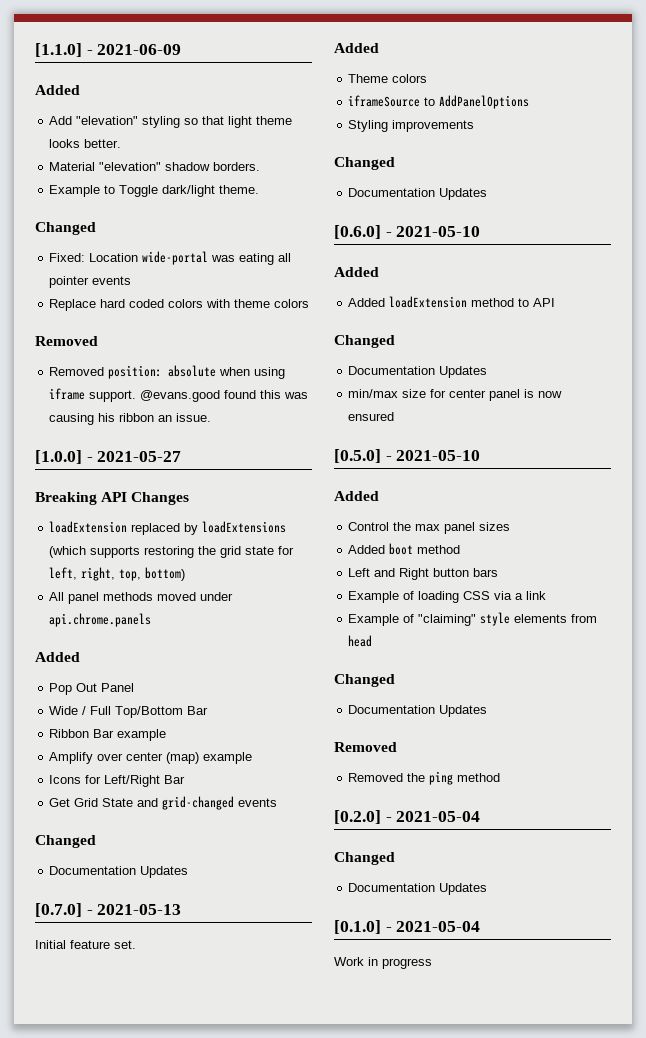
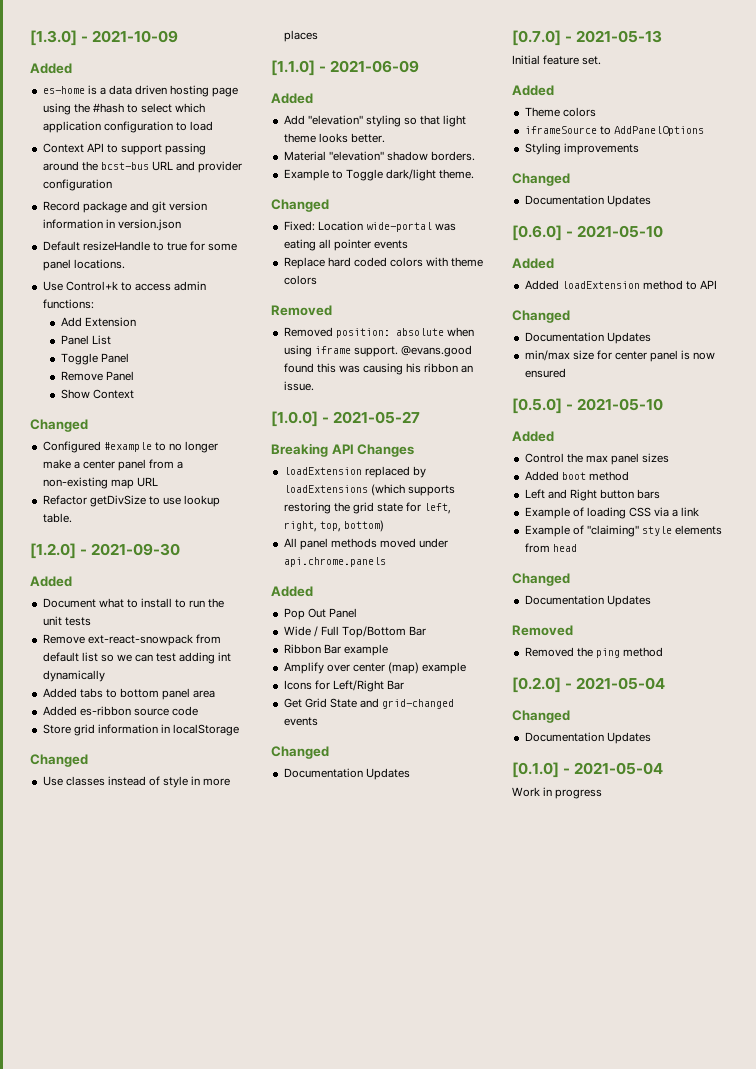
+ [1.3.0] - 2021-10-09
+ Added
+ es-home is a data driven hosting page using the #hash to select which application configuration to load
+ Context API to support passing around the bcst-bus URL and provider configuration
+ Record package and git version information in version.json
+ Default resizeHandle to true for some panel locations.
+ Use Control+k to access admin functions:
+ Add Extension
+ Panel List
+ Toggle Panel
+ Remove Panel
+ Show Context
+ Changed
+ Configured #example to no longer make a center panel from a non-existing map URL
+ Refactor getDivSize to use lookup table.
+ [1.2.0] - 2021-09-30
+ Added
+ Document what to install to run the unit tests
+ Remove ext-react-snowpack from default list so we can test adding int dynamically
+ Added tabs to bottom panel area
+ Added es-ribbon source code
+ Store grid information in localStorage
+ Changed
+ Use classes instead of style in more places

